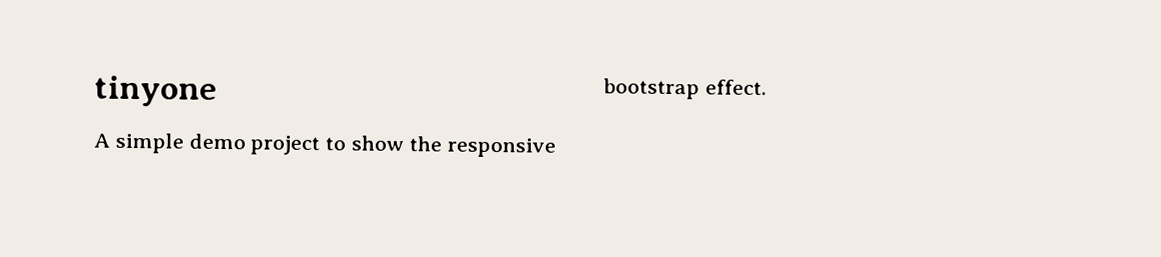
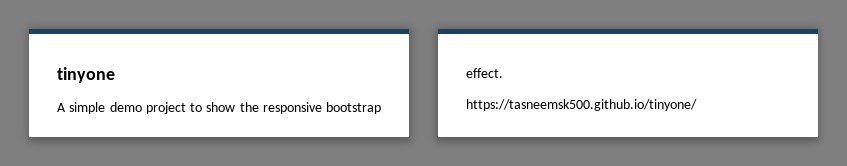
+ https://tasneemsk500.github.io/tinyone/

